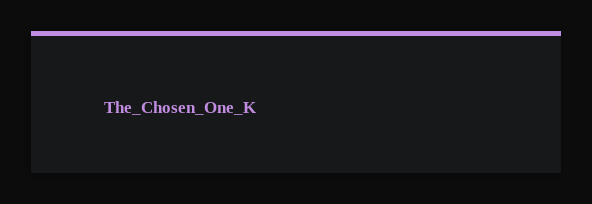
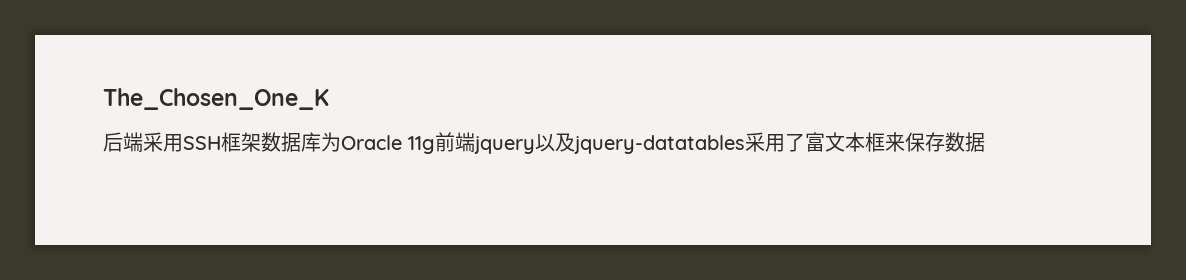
+ 后端采用SSH框架数据库为Oracle 11g前端jquery以及jquery-datatables采用了富文本框来保存数据

